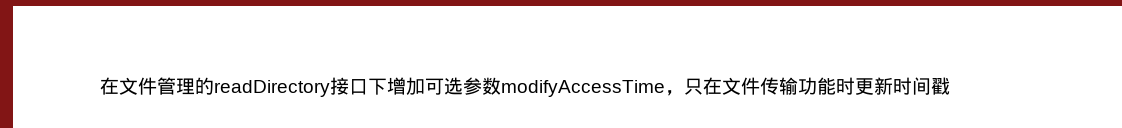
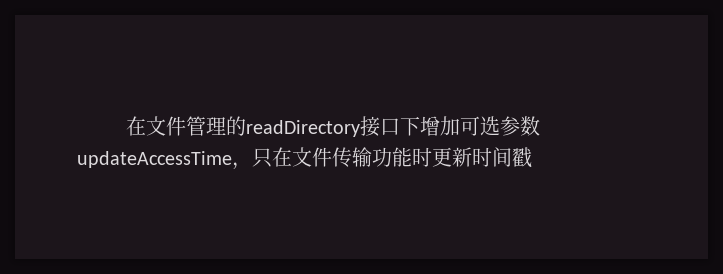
- 在文件管理的readDirectory接口下增加可选参数modifyAccessTime，只在文件传输功能时更新时间戳
+ 在文件管理的readDirectory接口下增加可选参数updateAccessTime，只在文件传输功能时更新时间戳

